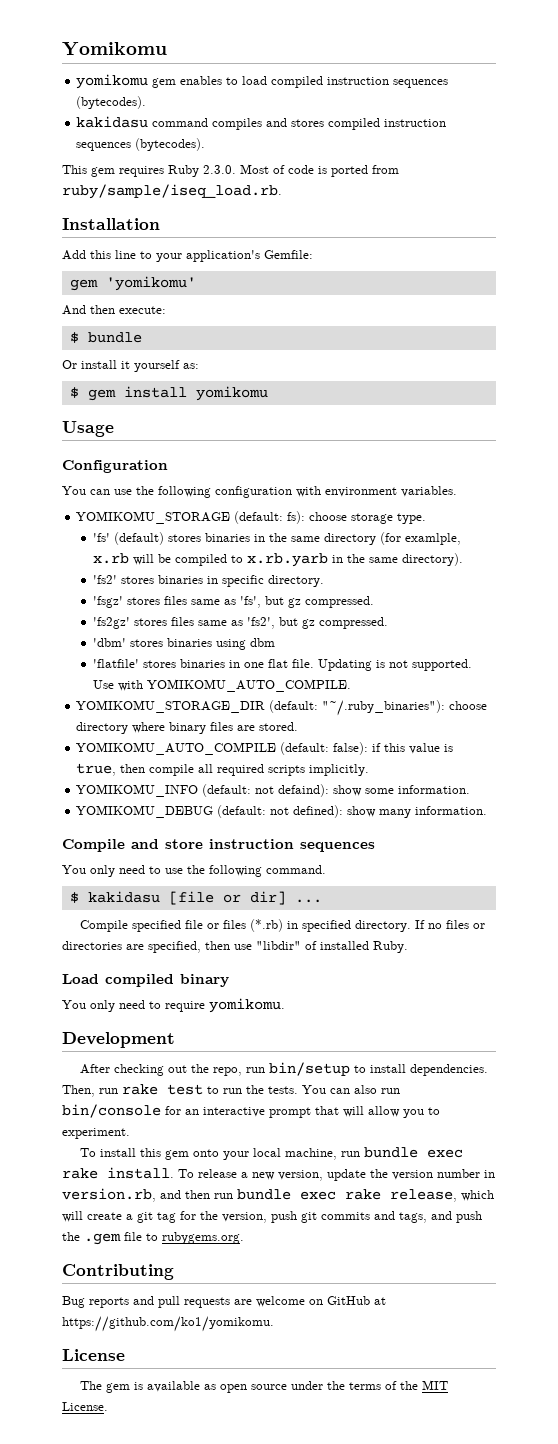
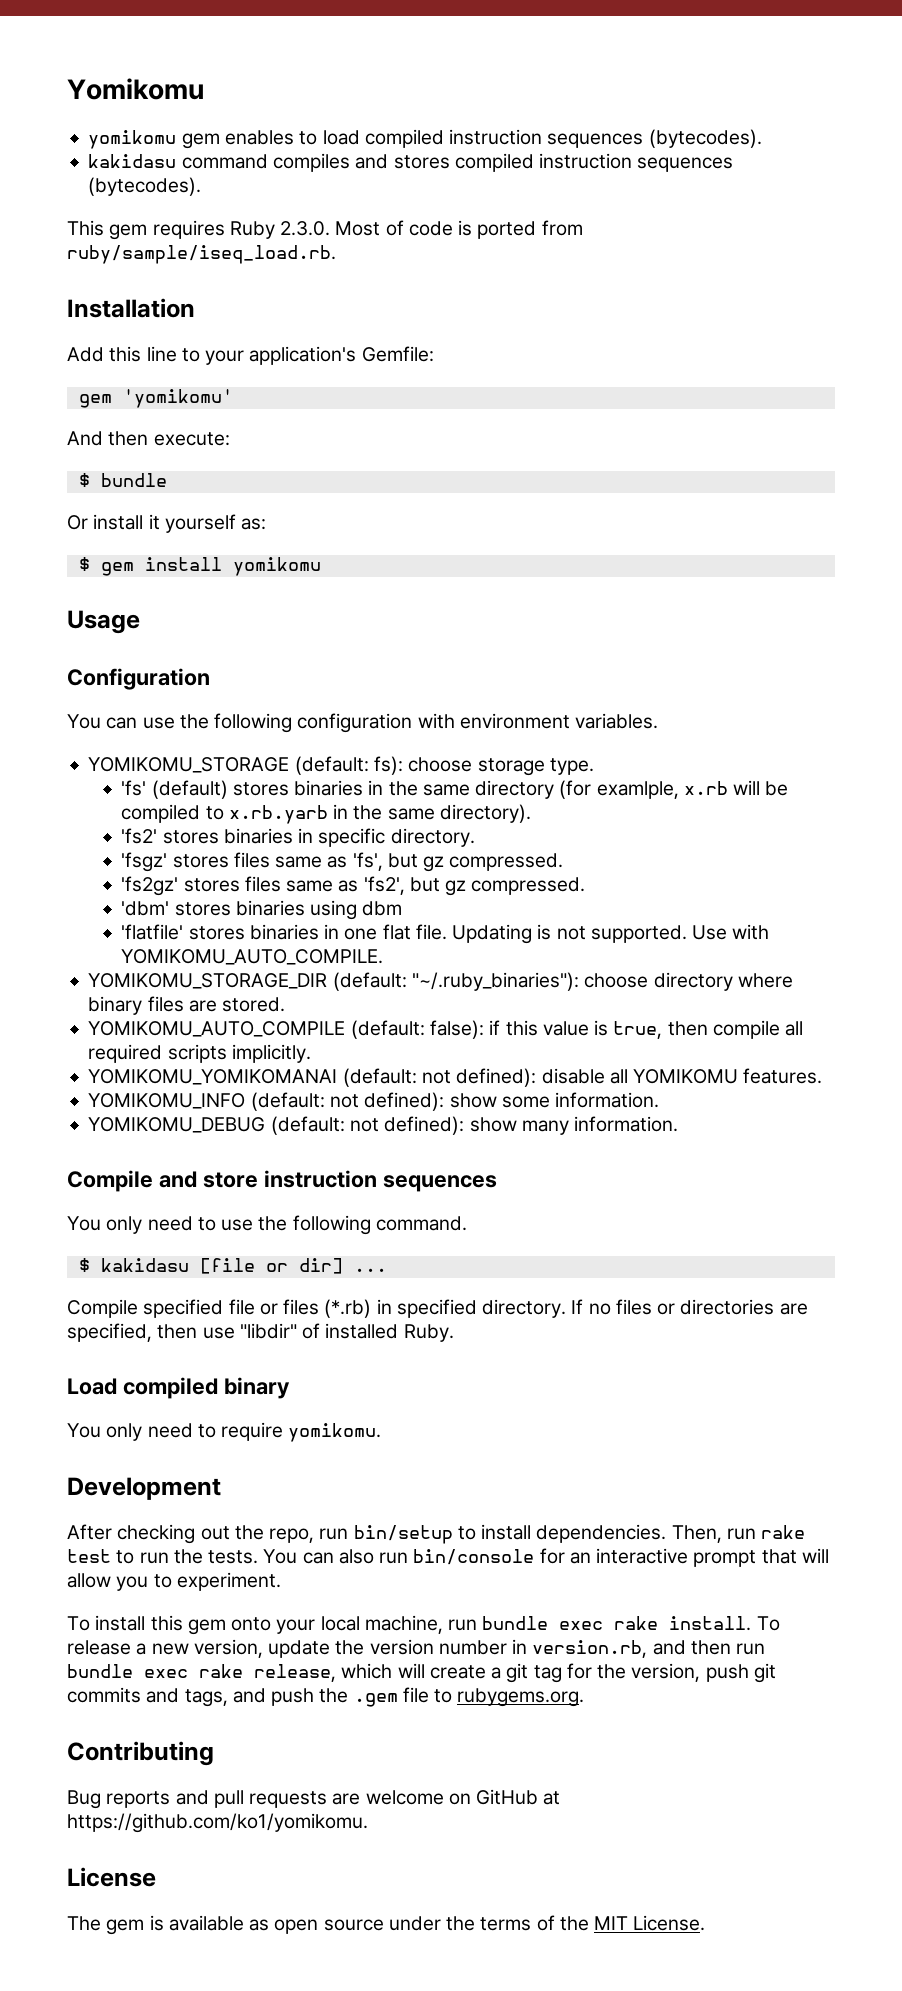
+ YOMIKOMU_YOMIKOMANAI (default: not defined): disable all YOMIKOMU features.
- YOMIKOMU_INFO (default: not defaind): show some information.
+ YOMIKOMU_INFO (default: not defined): show some information.

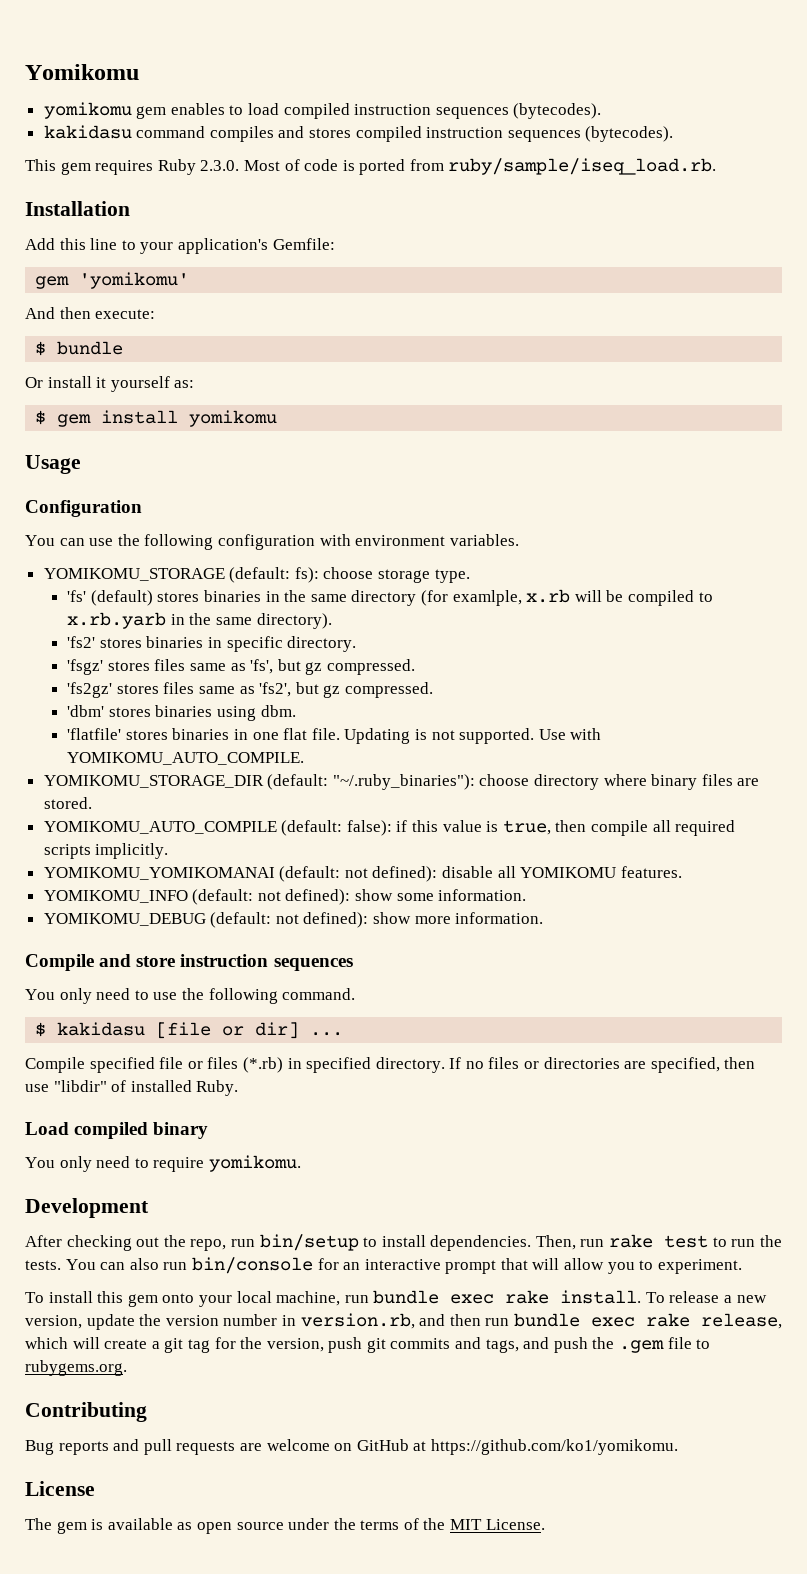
- 'dbm' stores binaries using dbm
+ 'dbm' stores binaries using dbm.
- YOMIKOMU_DEBUG (default: not defined): show many information.
+ YOMIKOMU_DEBUG (default: not defined): show more information.

